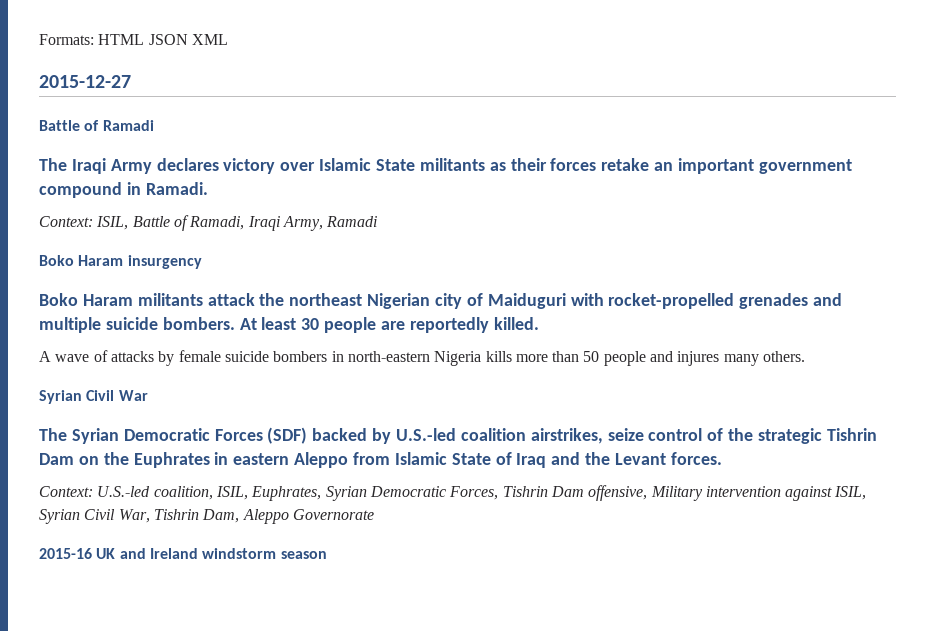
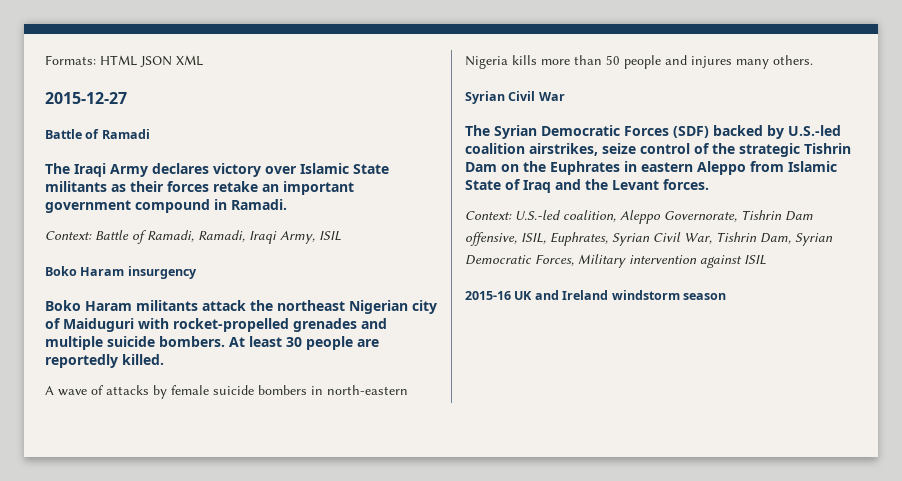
- Context: ISIL, Battle of Ramadi, Iraqi Army, Ramadi
+ Context: Battle of Ramadi, Ramadi, Iraqi Army, ISIL
- Context: U.S.-led coalition, ISIL, Euphrates, Syrian Democratic Forces, Tishrin Dam offensive, Military intervention against ISIL, Syrian Civil War, Tishrin Dam, Aleppo Governorate
+ Context: U.S.-led coalition, Aleppo Governorate, Tishrin Dam offensive, ISIL, Euphrates, Syrian Civil War, Tishrin Dam, Syrian Democratic Forces, Military intervention against ISIL

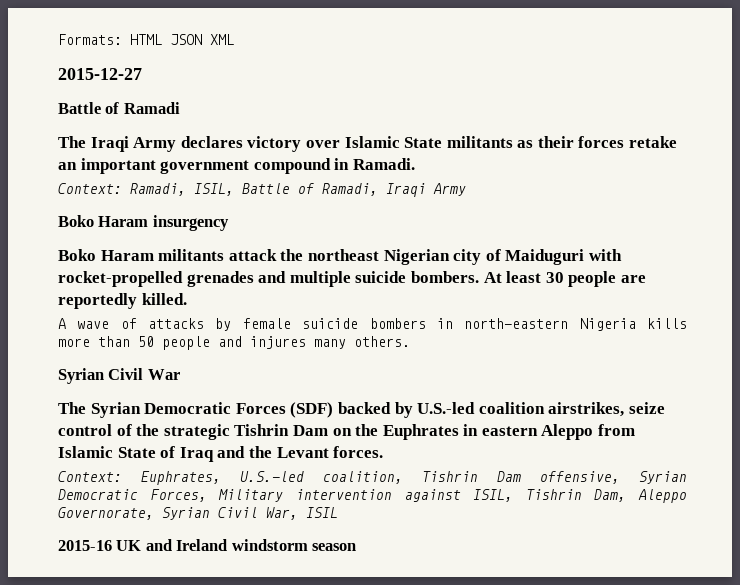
- Context: Battle of Ramadi, Ramadi, Iraqi Army, ISIL
+ Context: Ramadi, ISIL, Battle of Ramadi, Iraqi Army
- Context: U.S.-led coalition, Aleppo Governorate, Tishrin Dam offensive, ISIL, Euphrates, Syrian Civil War, Tishrin Dam, Syrian Democratic Forces, Military intervention against ISIL
+ Context: Euphrates, U.S.-led coalition, Tishrin Dam offensive, Syrian Democratic Forces, Military intervention against ISIL, Tishrin Dam, Aleppo Governorate, Syrian Civil War, ISIL

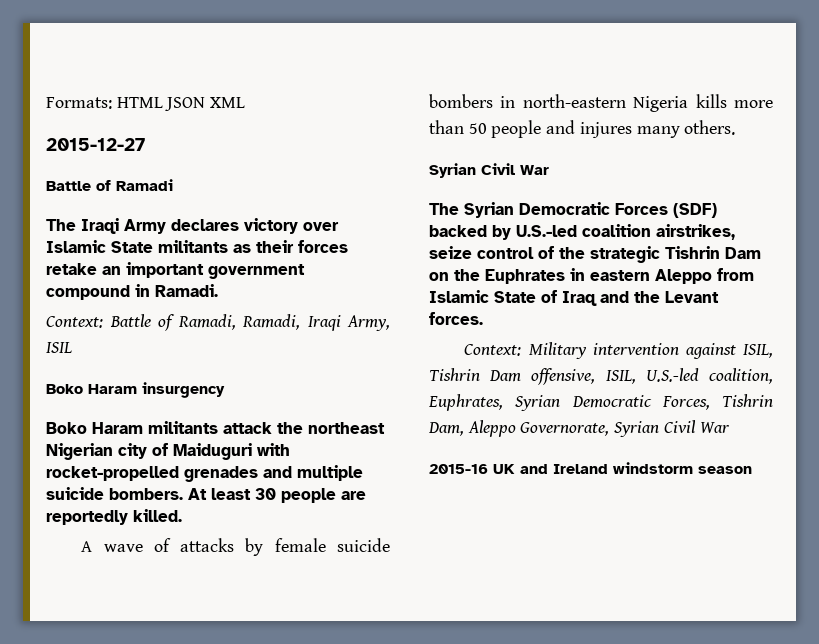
- Context: Ramadi, ISIL, Battle of Ramadi, Iraqi Army
+ Context: Battle of Ramadi, Ramadi, Iraqi Army, ISIL
- Context: Euphrates, U.S.-led coalition, Tishrin Dam offensive, Syrian Democratic Forces, Military intervention against ISIL, Tishrin Dam, Aleppo Governorate, Syrian Civil War, ISIL
+ Context: Military intervention against ISIL, Tishrin Dam offensive, ISIL, U.S.-led coalition, Euphrates, Syrian Democratic Forces, Tishrin Dam, Aleppo Governorate, Syrian Civil War

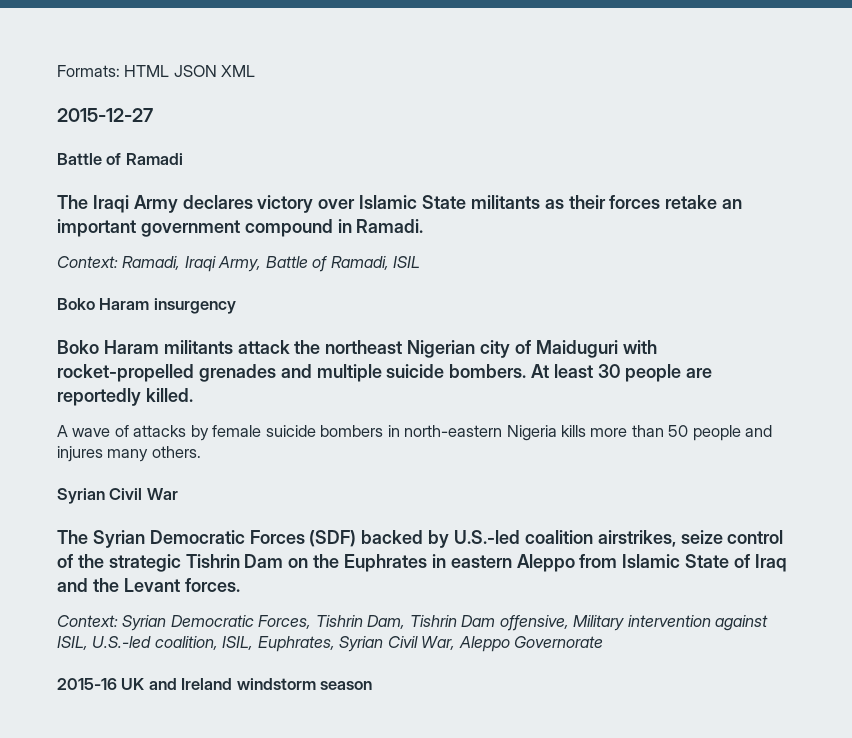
- Context: Battle of Ramadi, Ramadi, Iraqi Army, ISIL
+ Context: Ramadi, Iraqi Army, Battle of Ramadi, ISIL
- Context: Military intervention against ISIL, Tishrin Dam offensive, ISIL, U.S.-led coalition, Euphrates, Syrian Democratic Forces, Tishrin Dam, Aleppo Governorate, Syrian Civil War
+ Context: Syrian Democratic Forces, Tishrin Dam, Tishrin Dam offensive, Military intervention against ISIL, U.S.-led coalition, ISIL, Euphrates, Syrian Civil War, Aleppo Governorate

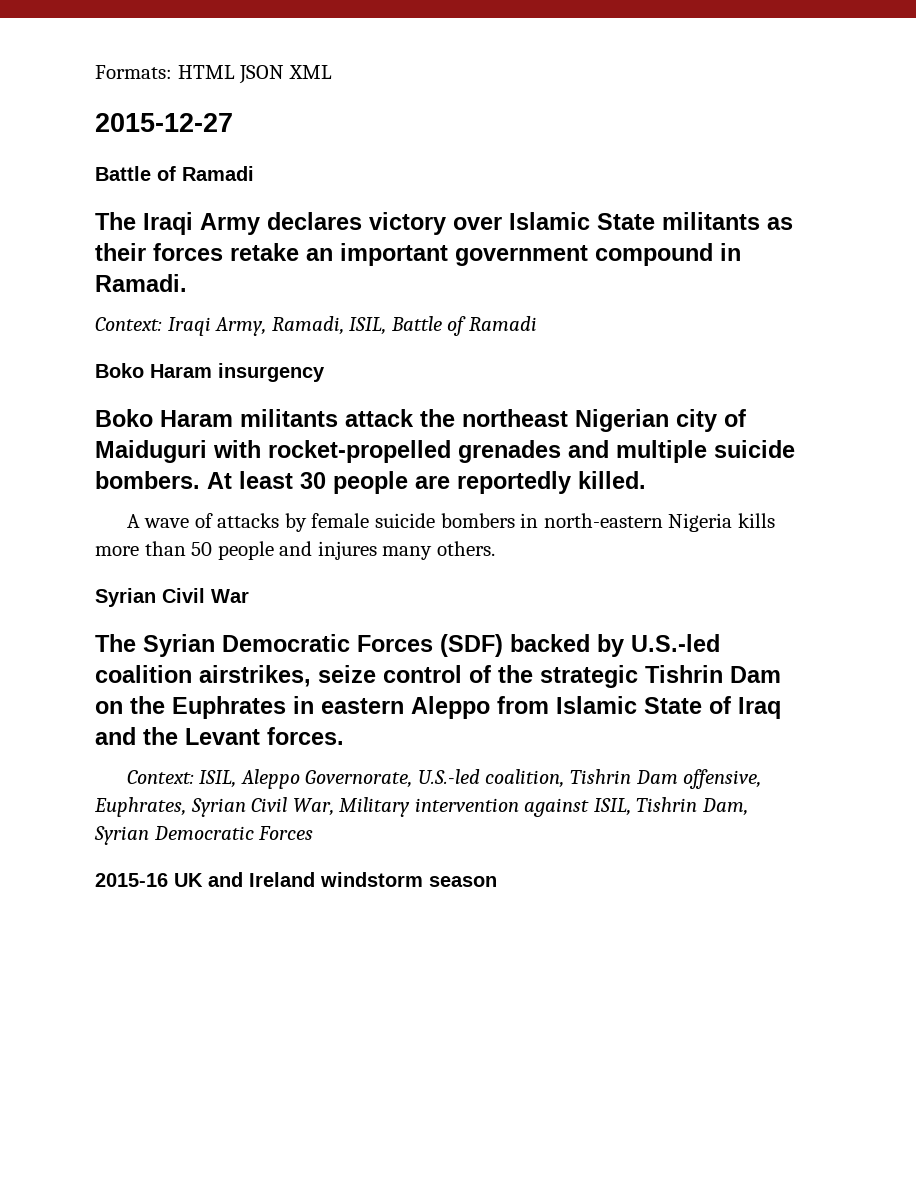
- Context: Ramadi, Iraqi Army, Battle of Ramadi, ISIL
+ Context: Iraqi Army, Ramadi, ISIL, Battle of Ramadi
- Context: Syrian Democratic Forces, Tishrin Dam, Tishrin Dam offensive, Military intervention against ISIL, U.S.-led coalition, ISIL, Euphrates, Syrian Civil War, Aleppo Governorate
+ Context: ISIL, Aleppo Governorate, U.S.-led coalition, Tishrin Dam offensive, Euphrates, Syrian Civil War, Military intervention against ISIL, Tishrin Dam, Syrian Democratic Forces

